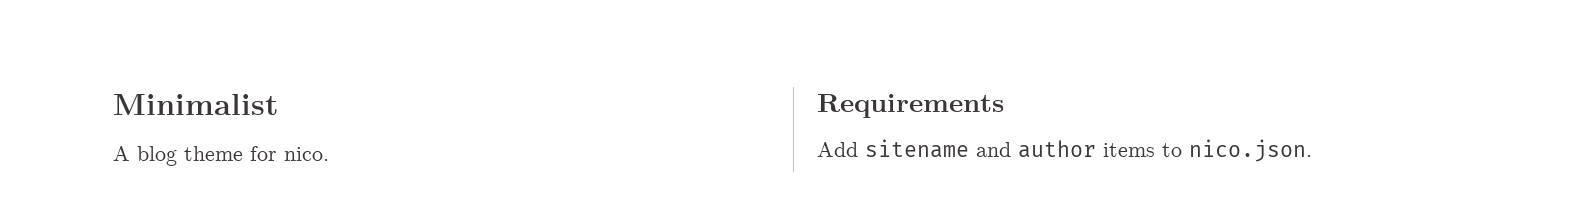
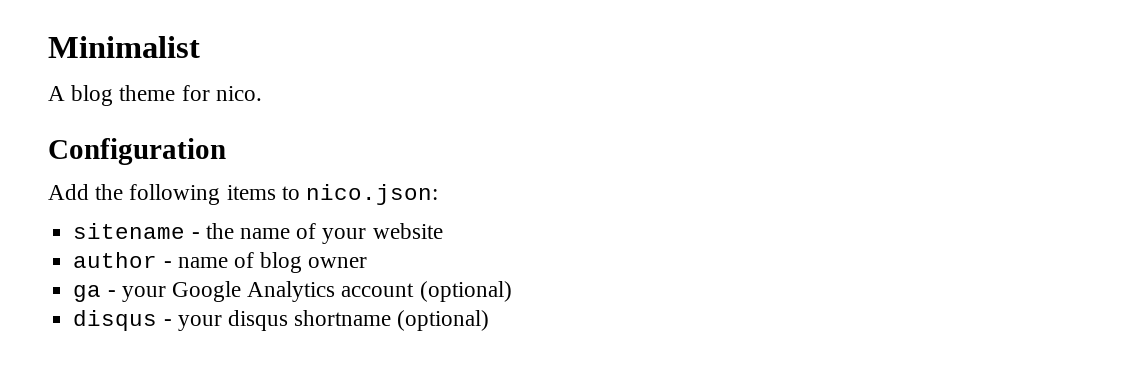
- Requirements
+ Configuration
- Add sitename and author items to nico.json.
+ Add the following items to nico.json:
+ sitename - the name of your website
+ author - name of blog owner
+ ga - your Google Analytics account (optional)
+ disqus - your disqus shortname (optional)

